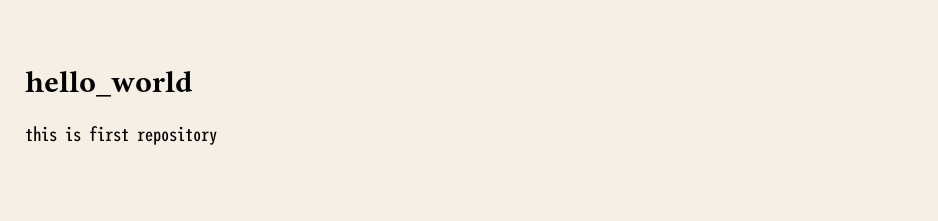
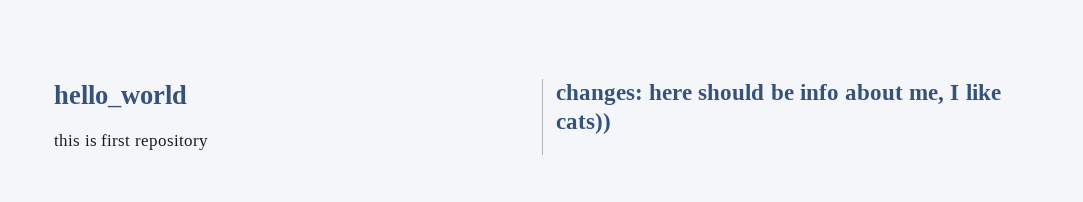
+ changes: here should be info about me, I like cats))

